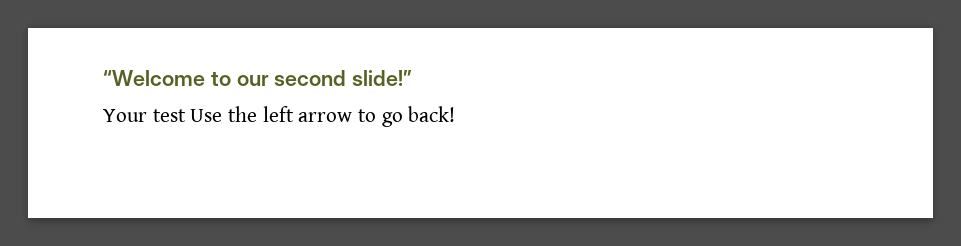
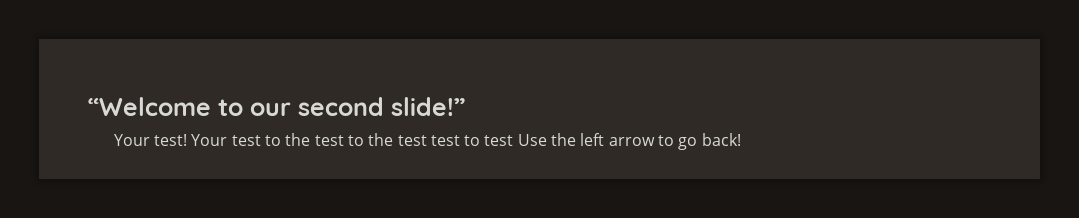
- Your test Use the left arrow to go back!
+ Your test! Your test to the test to the test test to test Use the left arrow to go back!

